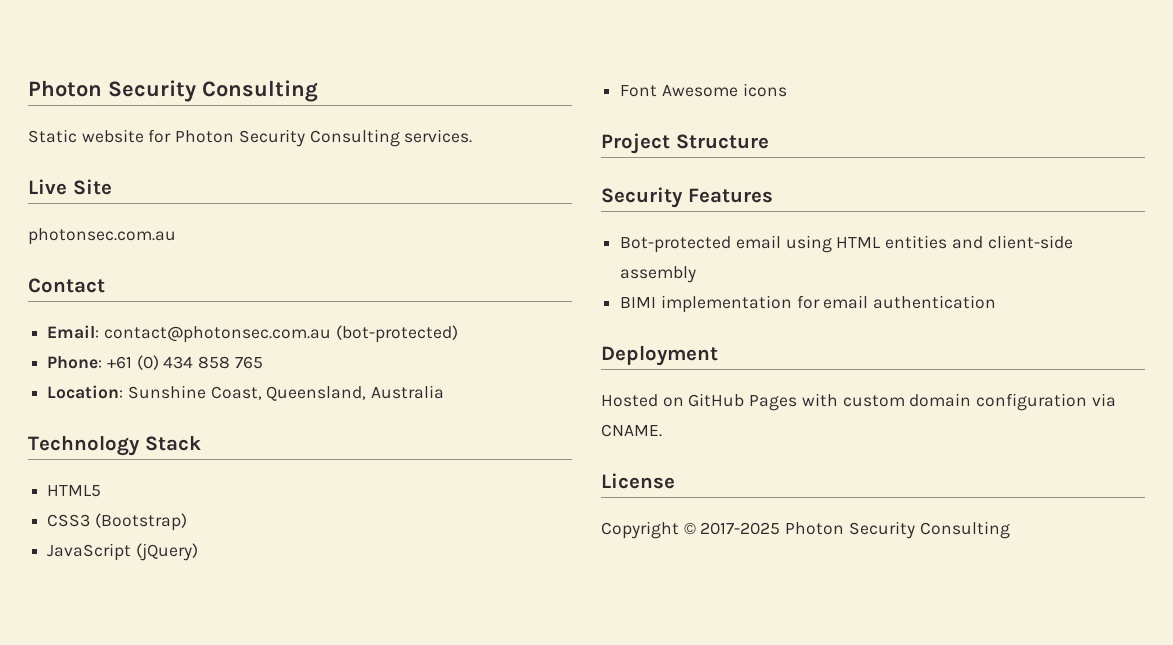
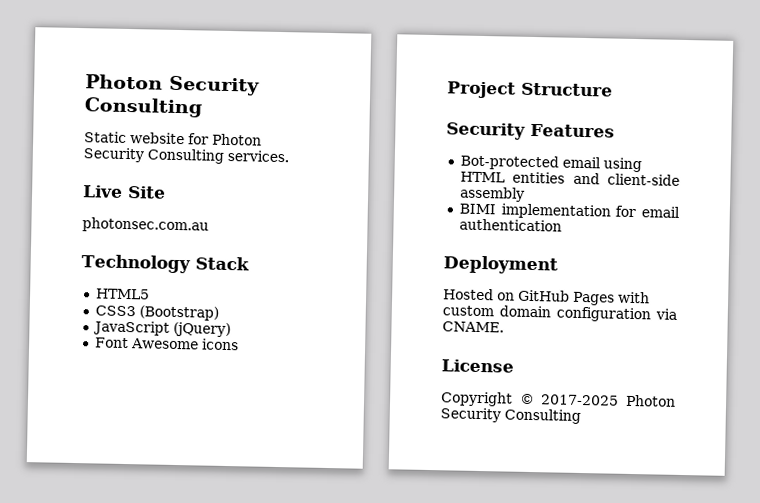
- Contact
- Email: contact@photonsec.com.au (bot-protected)
- Phone: +61 (0) 434 858 765
- Location: Sunshine Coast, Queensland, Australia

